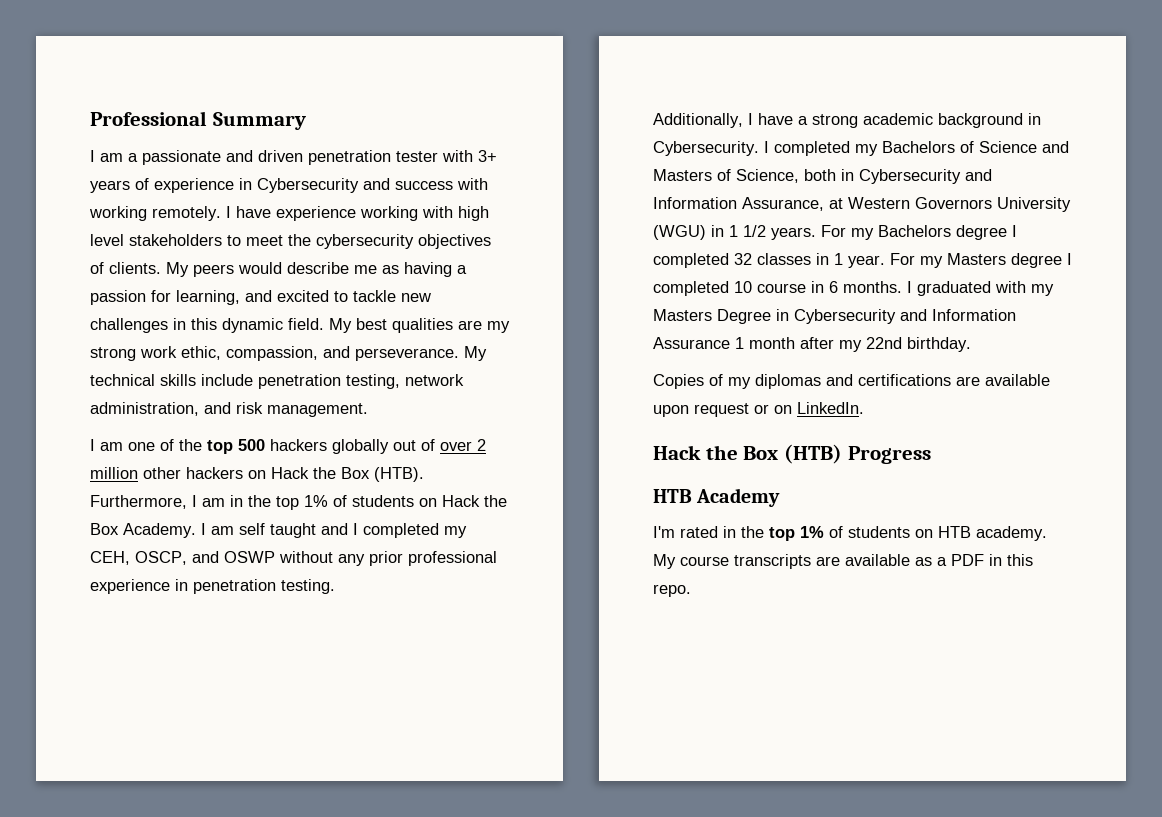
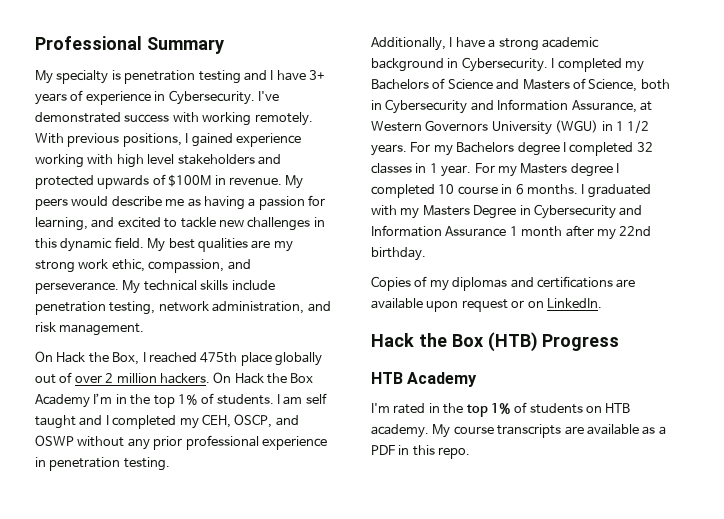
- I am a passionate and driven penetration tester with 3+ years of experience in Cybersecurity and success with working remotely.
+ My specialty is penetration testing and I have 3+ years of experience in Cybersecurity. I've demonstrated success with working remotely.
- I have experience working with high level stakeholders to meet the cybersecurity objectives of clients.
+ With previous positions, I gained experience working with high level stakeholders and protected upwards of $100M in revenue.
- I am one of the top 500 hackers globally out of over 2 million other hackers on Hack the Box (HTB). Furthermore, I am in the top 1% of students on Hack the Box Academy.
+ On Hack the Box, I reached 475th place globally out of over 2 million hackers. On Hack the Box Academy I’m in the top 1% of students.

